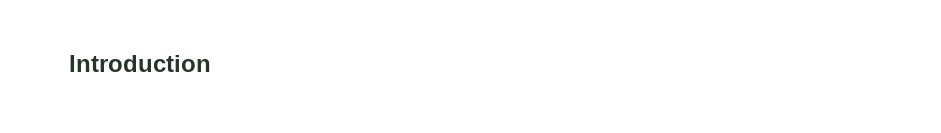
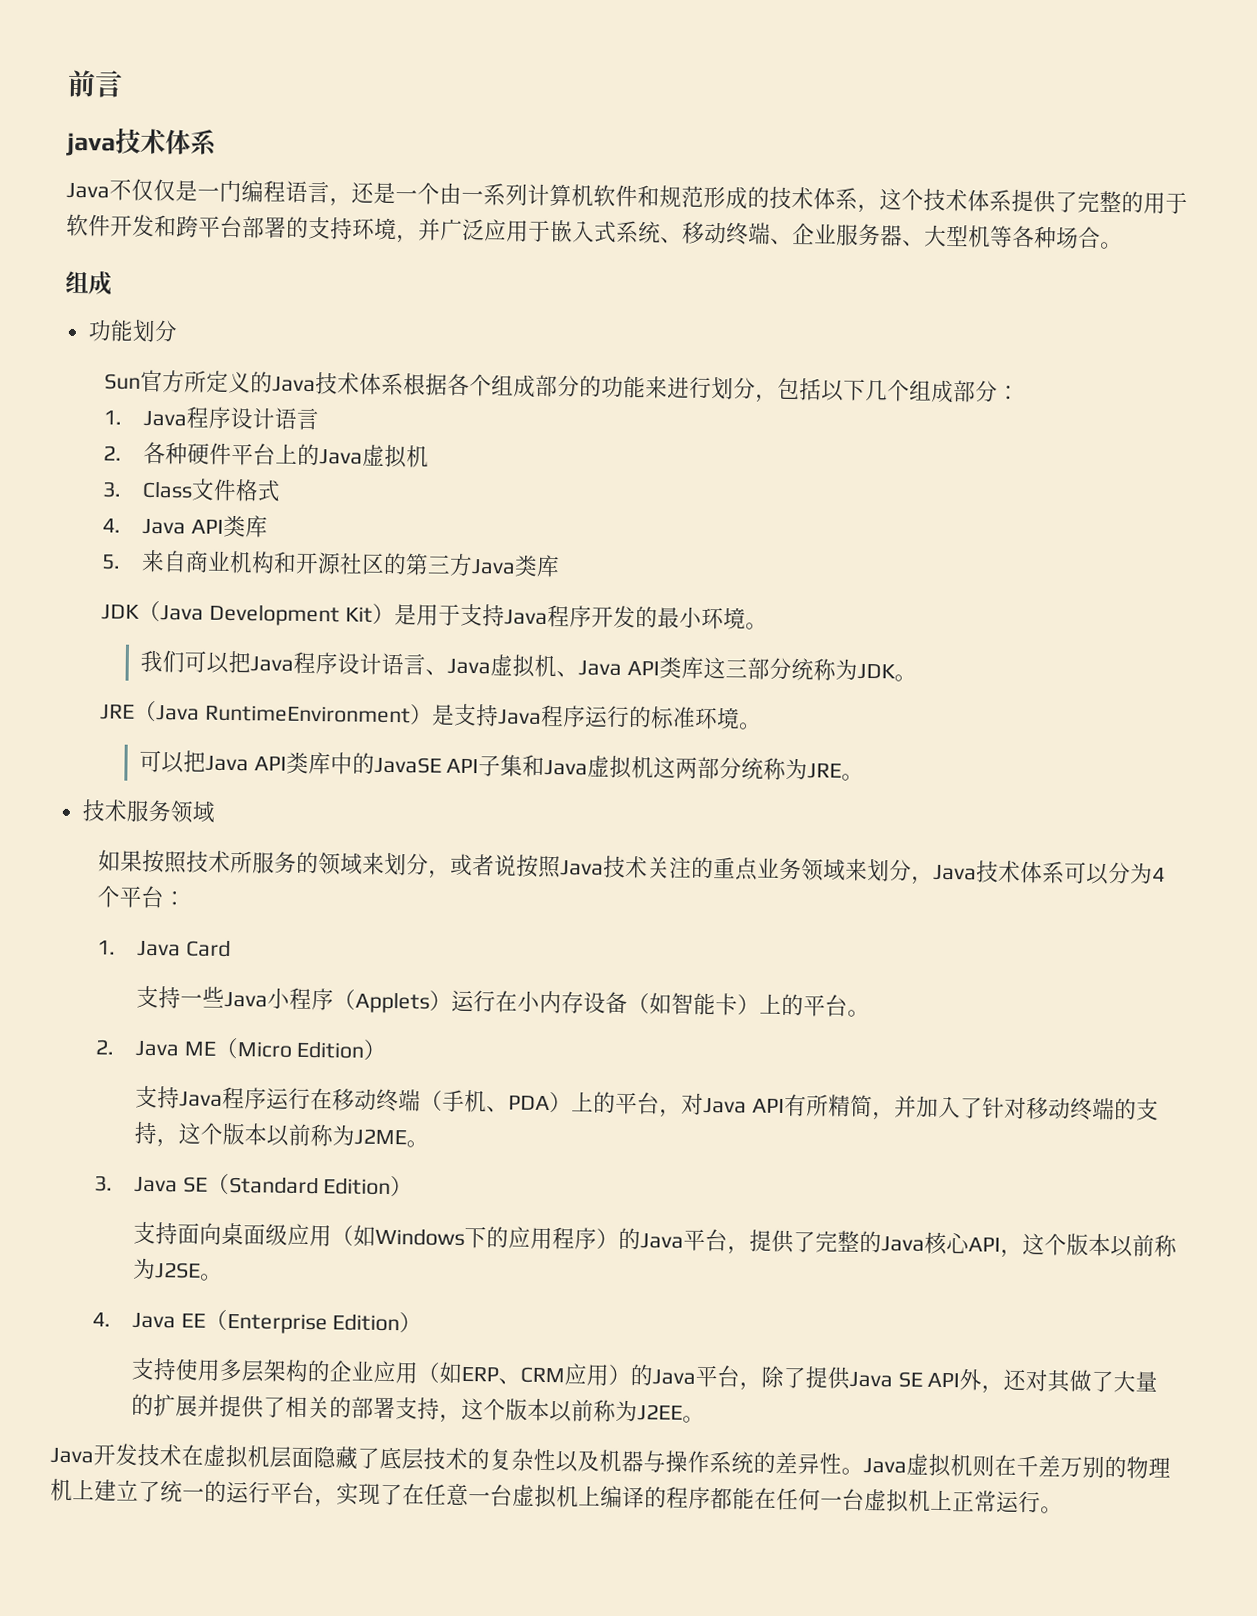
- Introduction
+ 前言
+ java技术体系
+ Java不仅仅是一门编程语言，还是一个由一系列计算机软件和规范形成的技术体系，这个技术体系提供了完整的用于软件开发和跨平台部署的支持环境，并广泛应用于嵌入式系统、移动终端、企业服务器、大型机等各种场合。
+ 组成
+ 功能划分
+ Sun官方所定义的Java技术体系根据各个组成部分的功能来进行划分，包括以下几个组成部分：
+ 1. Java程序设计语言
+ 2.各种硬件平台上的Java虚拟机
+ 3. Class文件格式
+ 4. Java API类库
+ 5.来自商业机构和开源社区的第三方Java类库
+ JDK（Java Development Kit）是用于支持Java程序开发的最小环境。
+ 我们可以把Java程序设计语言、Java虚拟机、Java API类库这三部分统称为JDK。
+ JRE（Java RuntimeEnvironment）是支持Java程序运行的标准环境。
+ 可以把Java API类库中的JavaSE API子集和Java虚拟机这两部分统称为JRE。
+ 技术服务领域
+ 如果按照技术所服务的领域来划分，或者说按照Java技术关注的重点业务领域来划分，Java技术体系可以分为4个平台：
+ 1. Java Card
+ 支持一些Java小程序（Applets）运行在小内存设备（如智能卡）上的平台。
+ 2. Java ME（Micro Edition）
+ 支持Java程序运行在移动终端（手机、PDA）上的平台，对Java API有所精简，并加入了针对移动终端的支持，这个版本以前称为J2ME。
+ 3. Java SE（Standard Edition）
+ 支持面向桌面级应用（如Windows下的应用程序）的Java平台，提供了完整的Java核心API，这个版本以前称为J2SE。
+ 4. Java EE（Enterprise Edition）
+ 支持使用多层架构的企业应用（如ERP、CRM应用）的Java平台，除了提供Java SE API外，还对其做了大量的扩展并提供了相关的部署支持，这个版本以前称为J2EE。
+ Java开发技术在虚拟机层面隐藏了底层技术的复杂性以及机器与操作系统的差异性。Java虚拟机则在千差万别的物理机上建立了统一的运行平台，实现了在任意一台虚拟机上编译的程序都能在任何一台虚拟机上正常运行。

